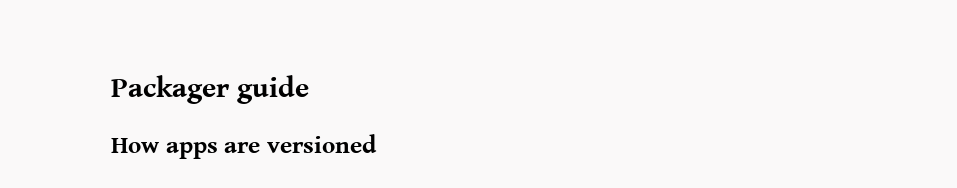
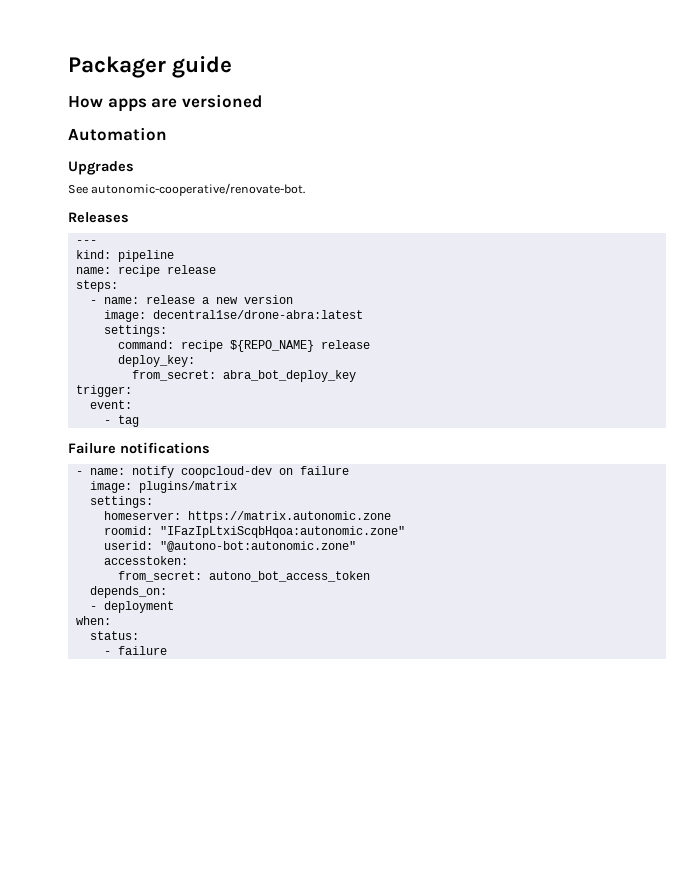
+ Automation
+ Upgrades
+ See autonomic-cooperative/renovate-bot.
+ Releases
+ ---
+ kind: pipeline
+ name: recipe release
+ steps:
+ - name: release a new version
+ image: decentral1se/drone-abra:latest
+ settings:
+ command: recipe ${REPO_NAME} release
+ deploy_key:
+ from_secret: abra_bot_deploy_key
+ trigger:
+ event:
+ - tag
+ Failure notifications
+ - name: notify coopcloud-dev on failure
+ image: plugins/matrix
+ settings:
+ homeserver: https://matrix.autonomic.zone
+ roomid: "IFazIpLtxiScqbHqoa:autonomic.zone"
+ userid: "@autono-bot:autonomic.zone"
+ accesstoken:
+ from_secret: autono_bot_access_token
+ depends_on:
+ - deployment
+ when:
+ status:
+ - failure

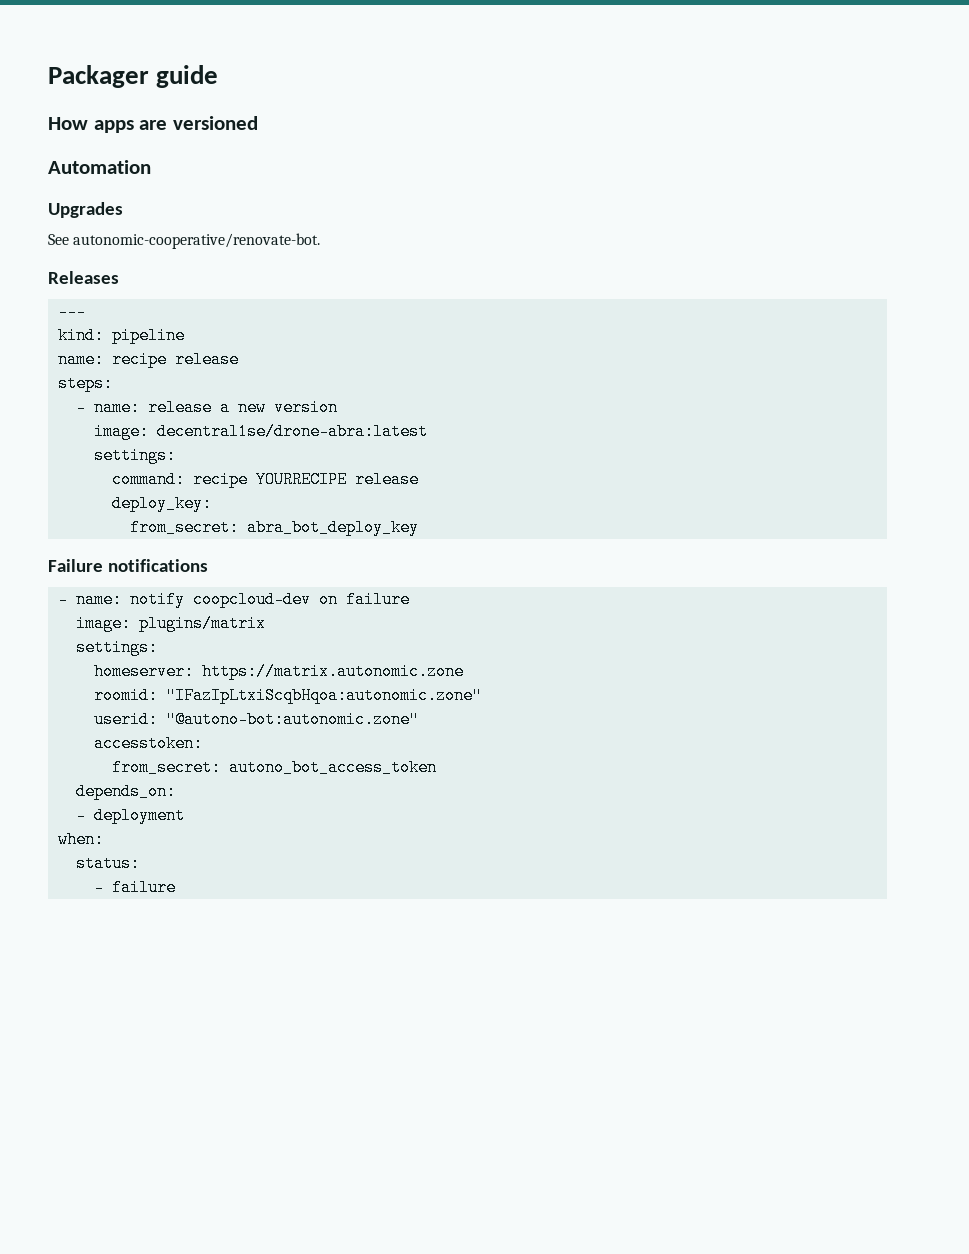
- command: recipe ${REPO_NAME} release
+ command: recipe YOURRECIPE release
- trigger:
- event:
- - tag

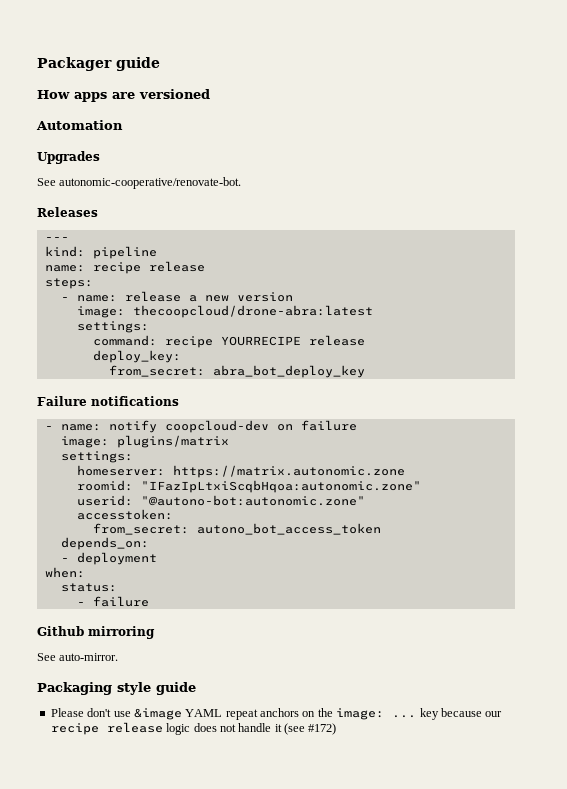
- image: decentral1se/drone-abra:latest
+ image: thecoopcloud/drone-abra:latest
+ Github mirroring
+ See auto-mirror.
+ Packaging style guide
+ Please don't use &image YAML repeat anchors on the image: ... key because our recipe release logic does not handle it (see #172)

